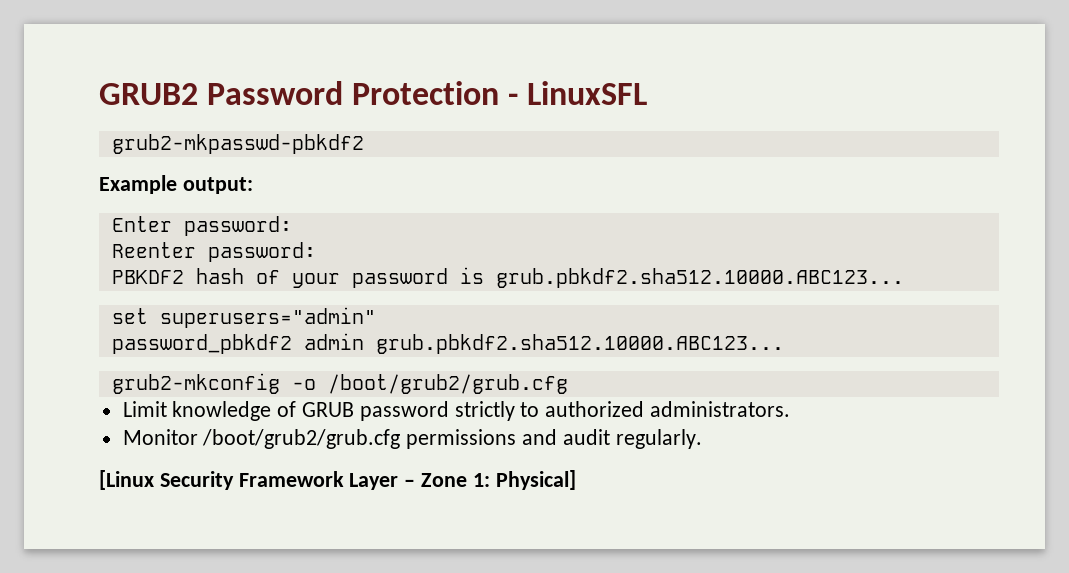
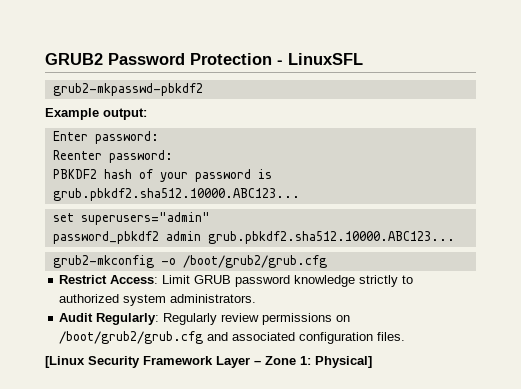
- Limit knowledge of GRUB password strictly to authorized administrators.
+ Restrict Access: Limit GRUB password knowledge strictly to authorized system administrators.
- Monitor /boot/grub2/grub.cfg permissions and audit regularly.
+ Audit Regularly: Regularly review permissions on /boot/grub2/grub.cfg and associated configuration files.

